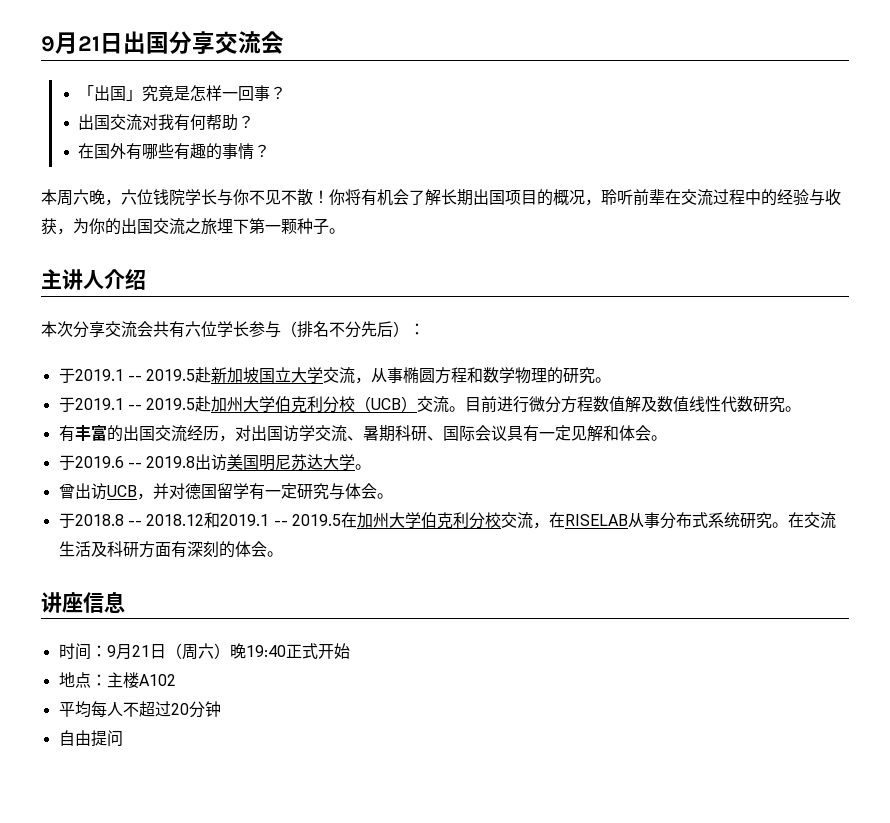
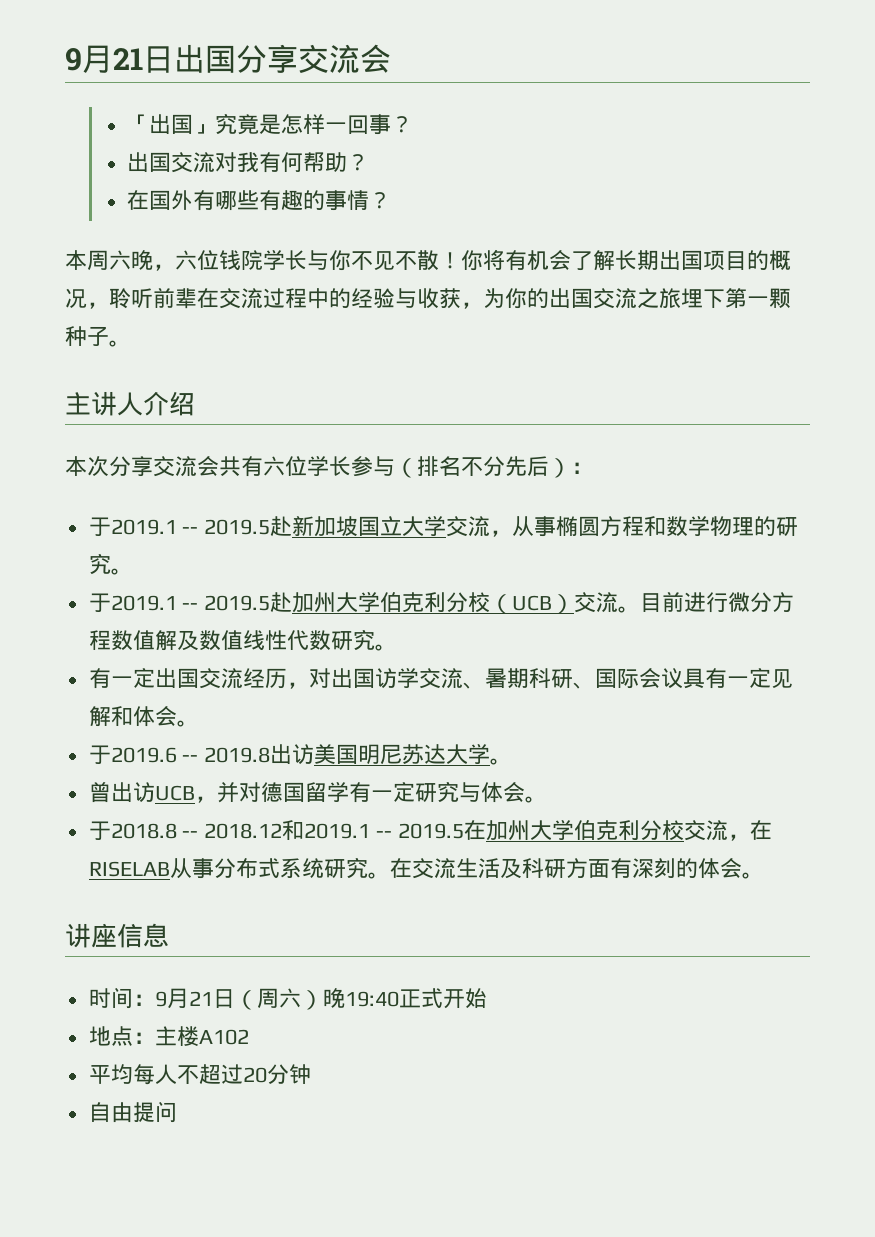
- 有丰富的出国交流经历，对出国访学交流、暑期科研、国际会议具有一定见解和体会。
+ 有一定出国交流经历，对出国访学交流、暑期科研、国际会议具有一定见解和体会。

